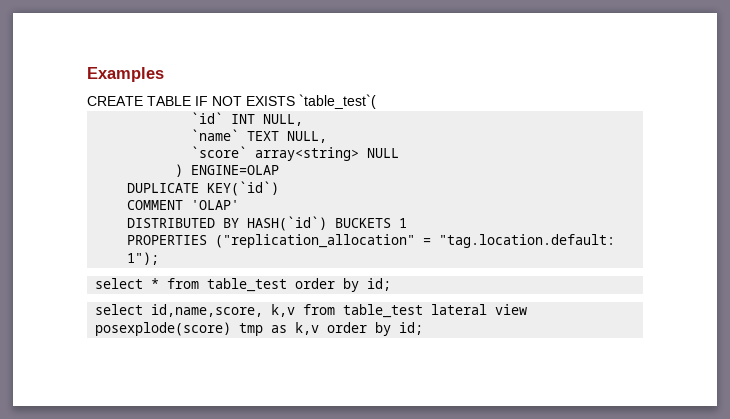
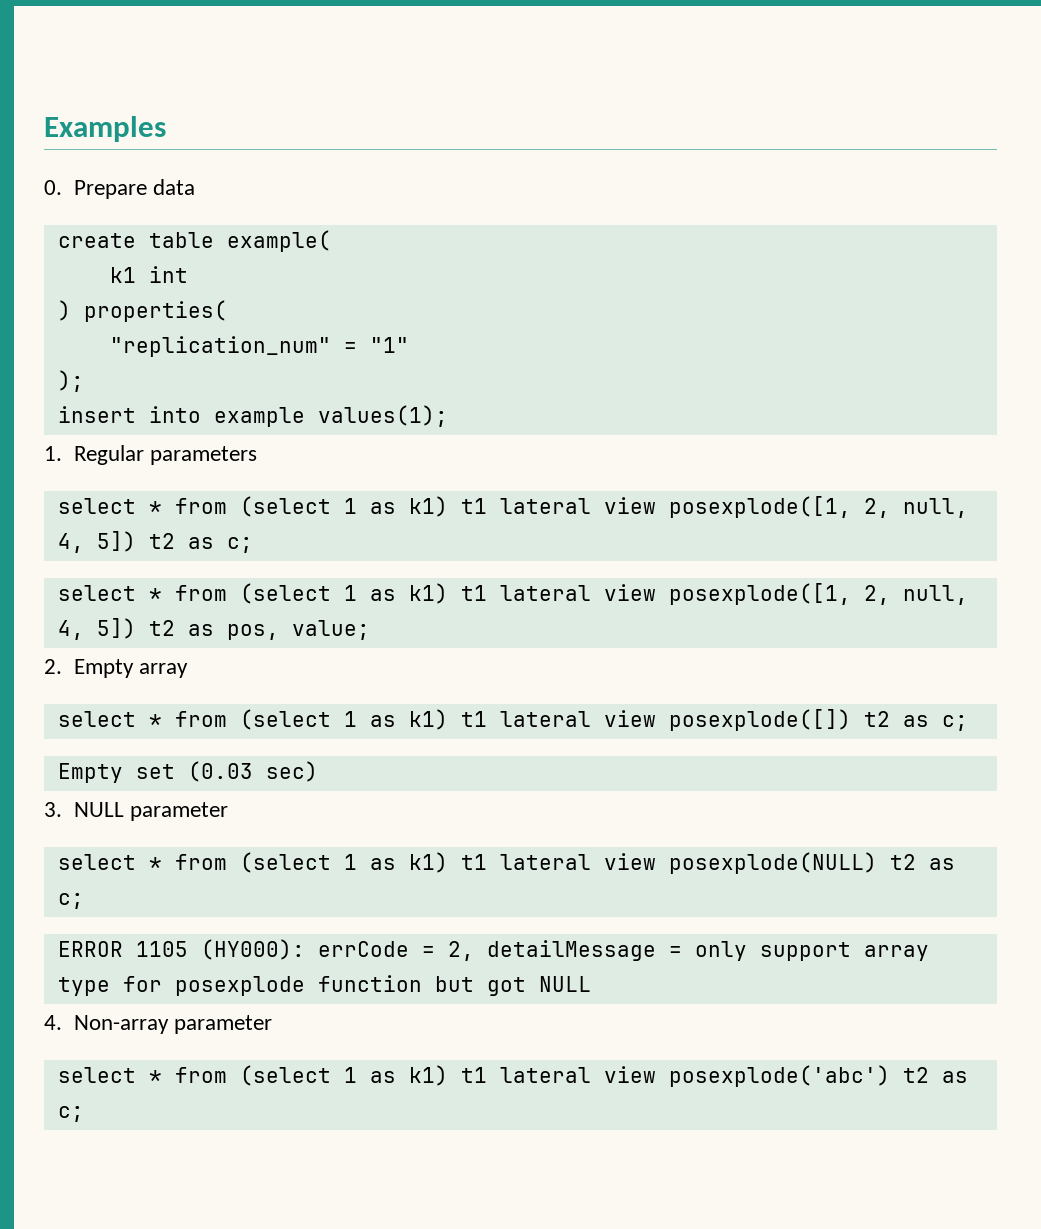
- CREATE TABLE IF NOT EXISTS `table_test`(
- `id` INT NULL,
- `name` TEXT NULL,
- `score` array<string> NULL
- ) ENGINE=OLAP
- DUPLICATE KEY(`id`)
- COMMENT 'OLAP'
- DISTRIBUTED BY HASH(`id`) BUCKETS 1
- PROPERTIES ("replication_allocation" = "tag.location.default: 1");
- select * from table_test order by id;
- select id,name,score, k,v from table_test lateral view posexplode(score) tmp as k,v order by id;
+ 0. Prepare data
+ create table example(
+ k1 int
+ ) properties(
+ "replication_num" = "1"
+ );
+ insert into example values(1);
+ 1. Regular parameters
+ select * from (select 1 as k1) t1 lateral view posexplode([1, 2, null, 4, 5]) t2 as c;
+ select * from (select 1 as k1) t1 lateral view posexplode([1, 2, null, 4, 5]) t2 as pos, value;
+ 2. Empty array
+ select * from (select 1 as k1) t1 lateral view posexplode([]) t2 as c;
+ Empty set (0.03 sec)
+ 3. NULL parameter
+ select * from (select 1 as k1) t1 lateral view posexplode(NULL) t2 as c;
+ ERROR 1105 (HY000): errCode = 2, detailMessage = only support array type for posexplode function but got NULL
+ 4. Non-array parameter
+ select * from (select 1 as k1) t1 lateral view posexplode('abc') t2 as c;

